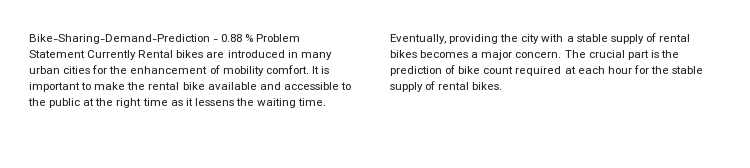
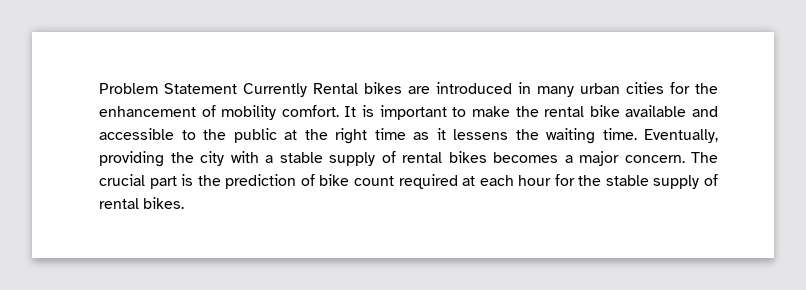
- Bike-Sharing-Demand-Prediction - 0.88 % Problem Statement Currently Rental bikes are introduced in many urban cities for the enhancement of mobility comfort.
+ Problem Statement Currently Rental bikes are introduced in many urban cities for the enhancement of mobility comfort.

